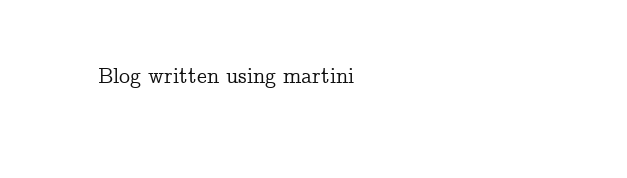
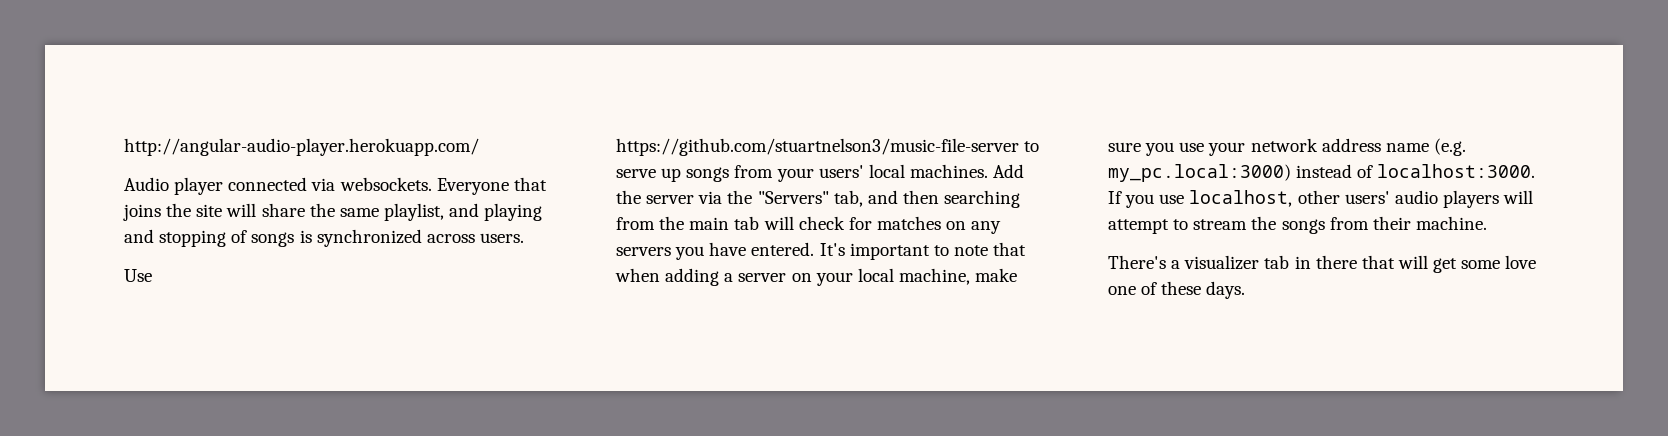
- Blog written using martini
+ http://angular-audio-player.herokuapp.com/
+ Audio player connected via websockets. Everyone that joins the site will share the same playlist, and playing and stopping of songs is synchronized across users.
+ Use https://github.com/stuartnelson3/music-file-server to serve up songs from your users' local machines. Add the server via the "Servers" tab, and then searching from the main tab will check for matches on any servers you have entered. It's important to note that when adding a server on your local machine, make sure you use your network address name (e.g. my_pc.local:3000) instead of localhost:3000. If you use localhost, other users' audio players will attempt to stream the songs from their machine.
+ There's a visualizer tab in there that will get some love one of these days.

